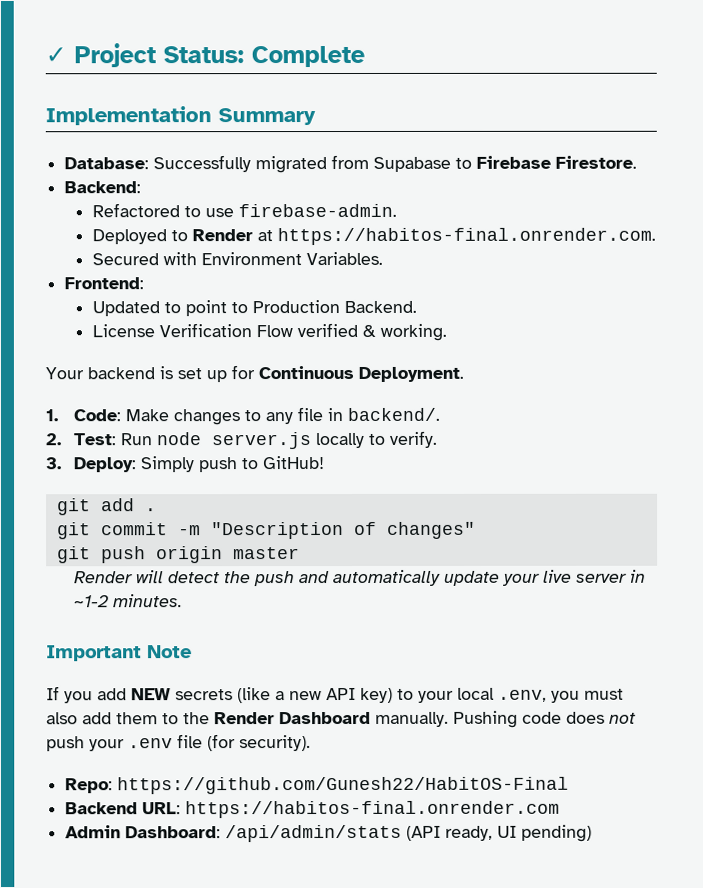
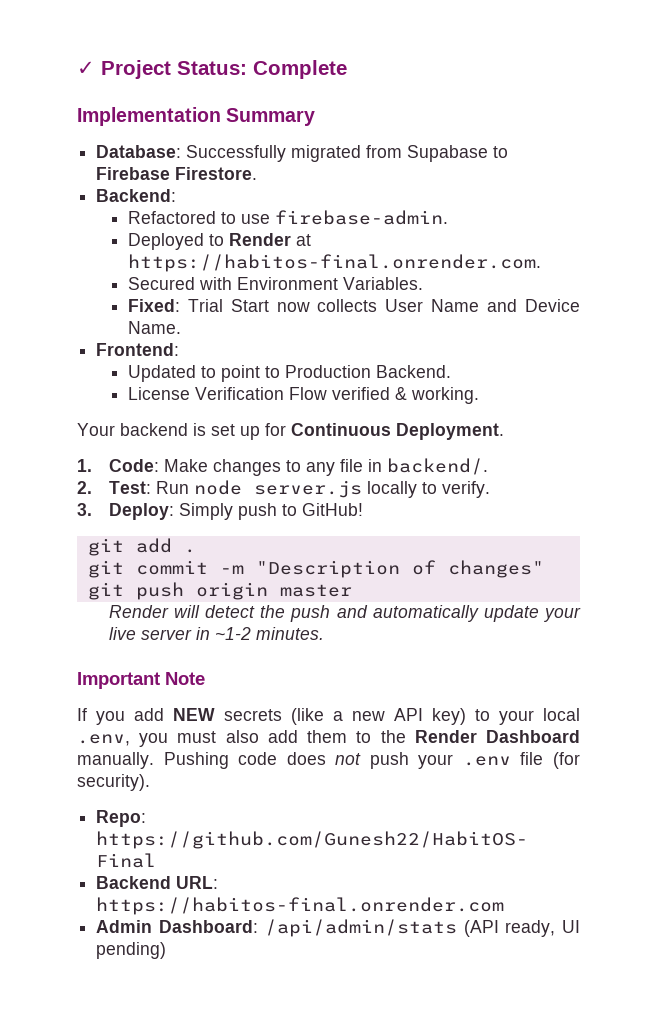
+ Fixed: Trial Start now collects User Name and Device Name.

